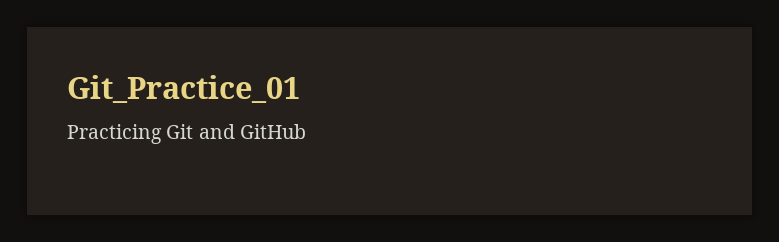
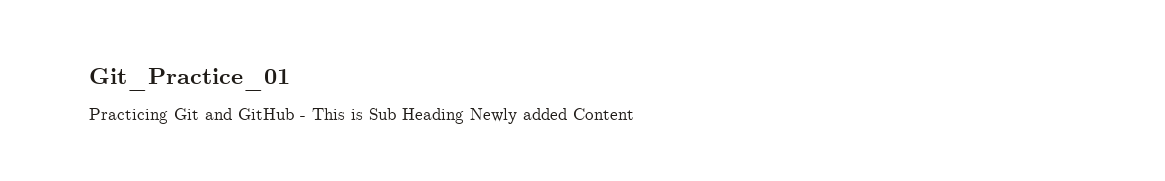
- Practicing Git and GitHub
+ Practicing Git and GitHub - This is Sub Heading Newly added Content

